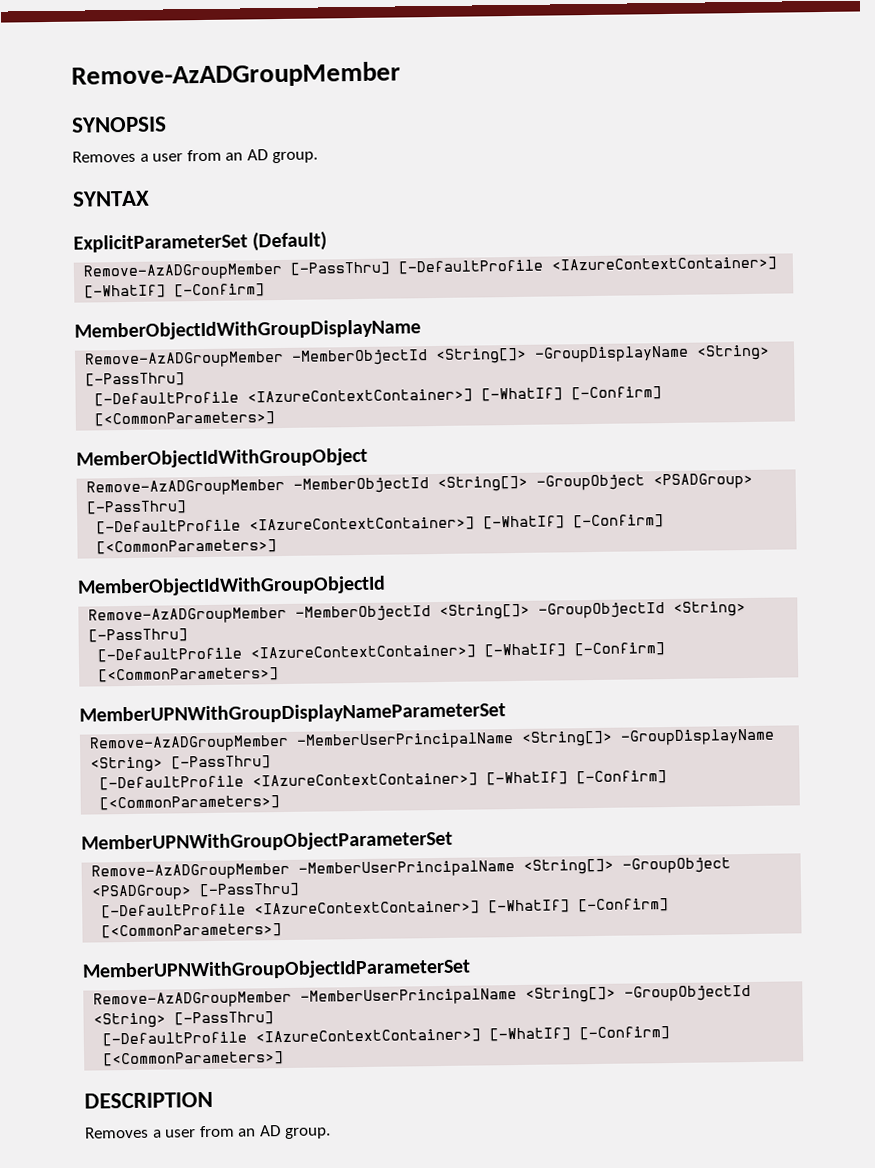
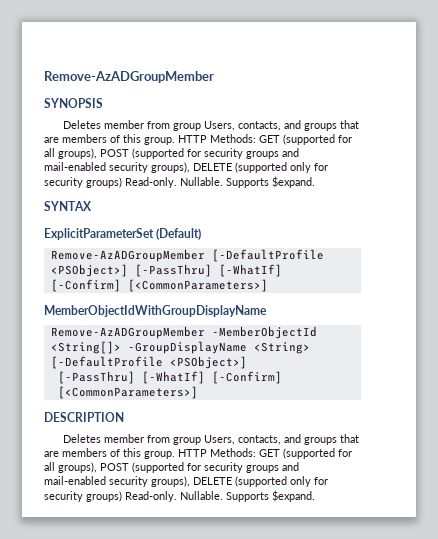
  SYNOPSIS
- Removes a user from an AD group.
+ Deletes member from group Users, contacts, and groups that are members of this group. HTTP Methods: GET (supported for all groups), POST (supported for security groups and mail-enabled security groups), DELETE (supported only for security groups) Read-only. Nullable. Supports $expand.
- Remove-AzADGroupMember [-PassThru] [-DefaultProfile <IAzureContextContainer>] [-WhatIf] [-Confirm]
+ Remove-AzADGroupMember [-DefaultProfile <PSObject>] [-PassThru] [-WhatIf] [-Confirm] [<CommonParameters>]
- Remove-AzADGroupMember -MemberObjectId <String[]> -GroupDisplayName <String> [-PassThru]
- [-DefaultProfile <IAzureContextContainer>] [-WhatIf] [-Confirm] [<CommonParameters>]
- MemberObjectIdWithGroupObject
- Remove-AzADGroupMember -MemberObjectId <String[]> -GroupObject <PSADGroup> [-PassThru]
- [-DefaultProfile <IAzureContextContainer>] [-WhatIf] [-Confirm] [<CommonParameters>]
- MemberObjectIdWithGroupObjectId
- Remove-AzADGroupMember -MemberObjectId <String[]> -GroupObjectId <String> [-PassThru]
- [-DefaultProfile <IAzureContextContainer>] [-WhatIf] [-Confirm] [<CommonParameters>]
- MemberUPNWithGroupDisplayNameParameterSet
- Remove-AzADGroupMember -MemberUserPrincipalName <String[]> -GroupDisplayName <String> [-PassThru]
- [-DefaultProfile <IAzureContextContainer>] [-WhatIf] [-Confirm] [<CommonParameters>]
- MemberUPNWithGroupObjectParameterSet
- Remove-AzADGroupMember -MemberUserPrincipalName <String[]> -GroupObject <PSADGroup> [-PassThru]
- [-DefaultProfile <IAzureContextContainer>] [-WhatIf] [-Confirm] [<CommonParameters>]
- MemberUPNWithGroupObjectIdParameterSet
- Remove-AzADGroupMember -MemberUserPrincipalName <String[]> -GroupObjectId <String> [-PassThru]
- [-DefaultProfile <IAzureContextContainer>] [-WhatIf] [-Confirm] [<CommonParameters>]
+ Remove-AzADGroupMember -MemberObjectId <String[]> -GroupDisplayName <String> [-DefaultProfile <PSObject>]
+ [-PassThru] [-WhatIf] [-Confirm] [<CommonParameters>]
  DESCRIPTION
- Removes a user from an AD group.
+ Deletes member from group Users, contacts, and groups that are members of this group. HTTP Methods: GET (supported for all groups), POST (supported for security groups and mail-enabled security groups), DELETE (supported only for security groups) Read-only. Nullable. Supports $expand.

